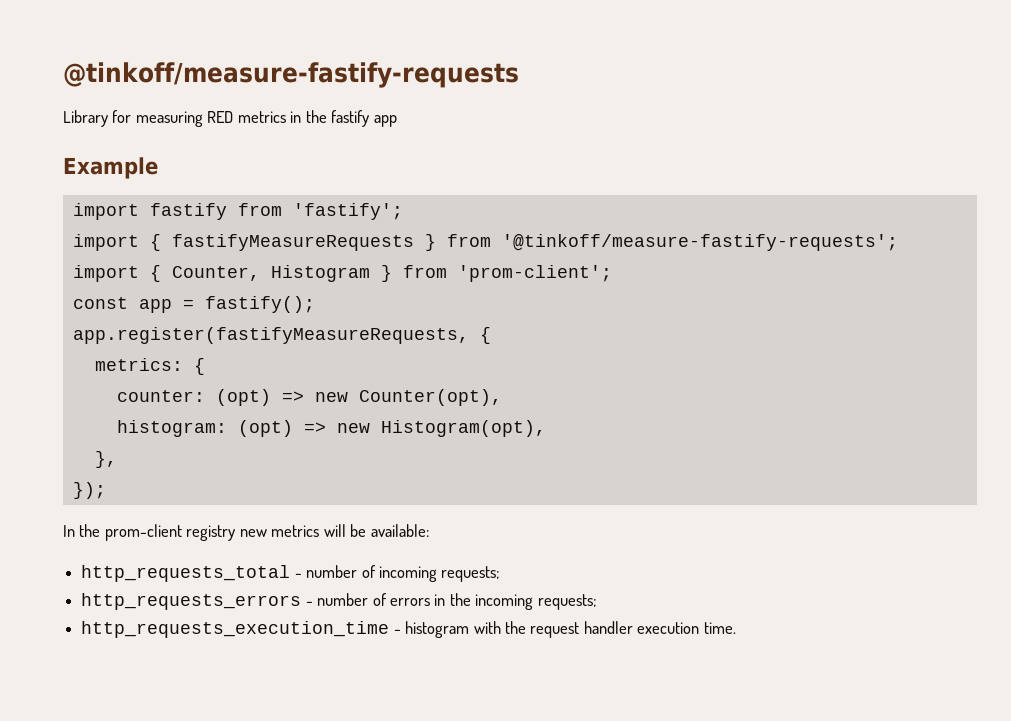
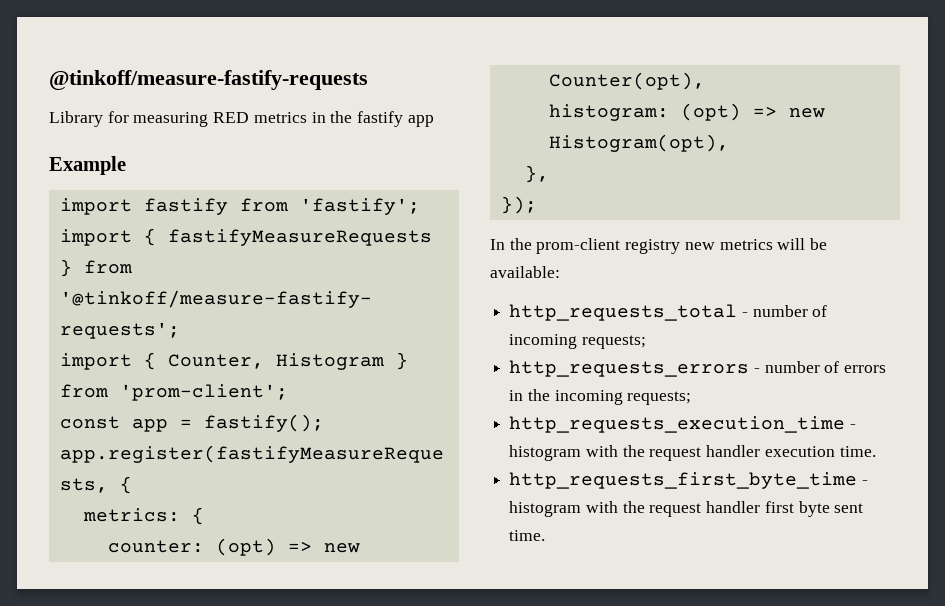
+ http_requests_first_byte_time - histogram with the request handler first byte sent time.

